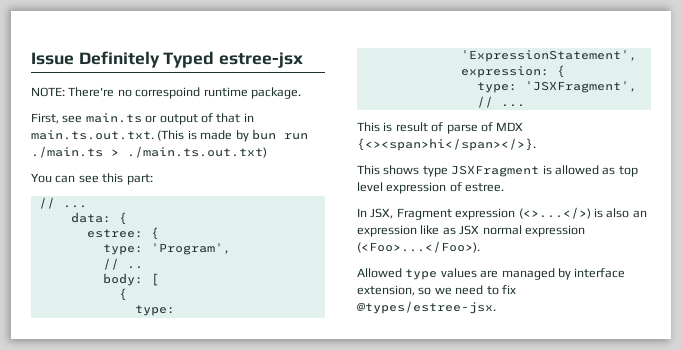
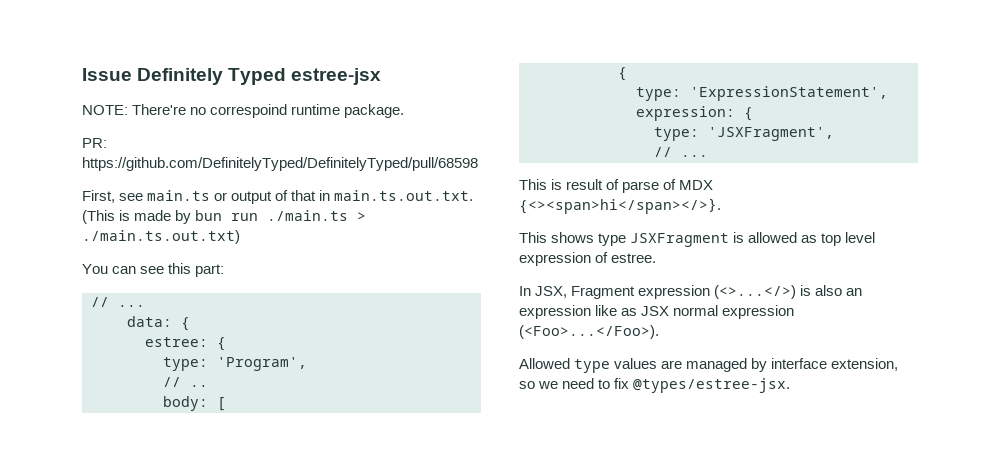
+ PR: https://github.com/DefinitelyTyped/DefinitelyTyped/pull/68598

